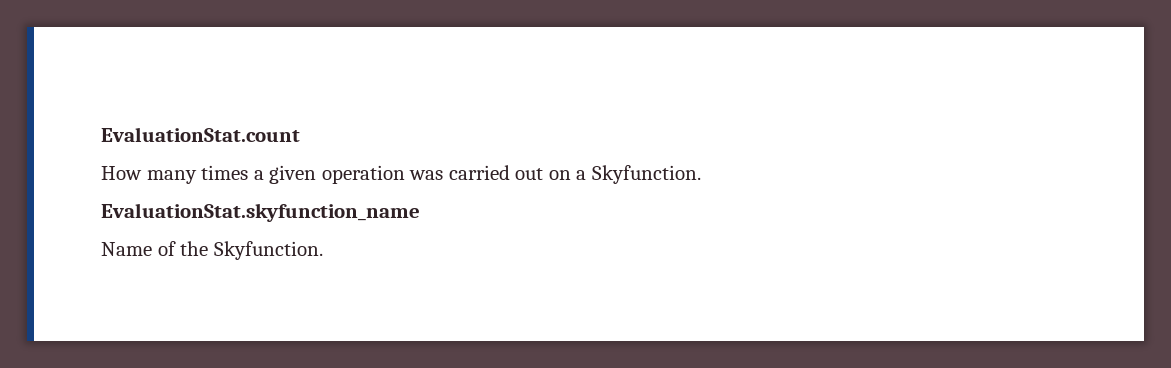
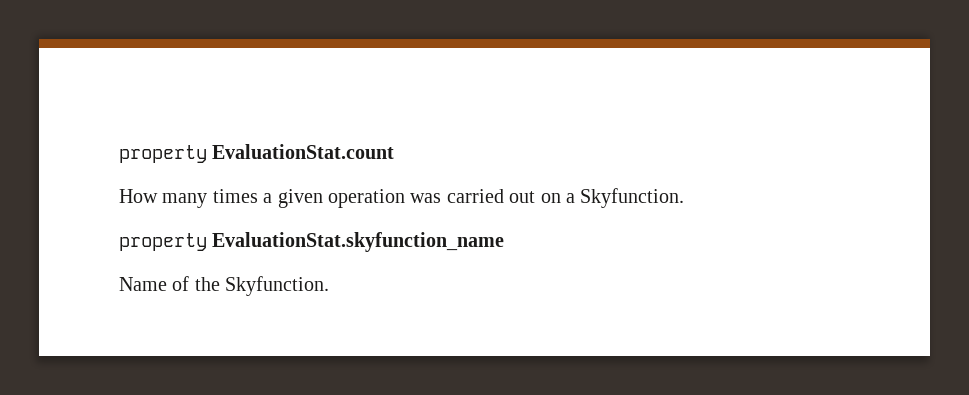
- EvaluationStat.count
+ property EvaluationStat.count
- EvaluationStat.skyfunction_name
+ property EvaluationStat.skyfunction_name

